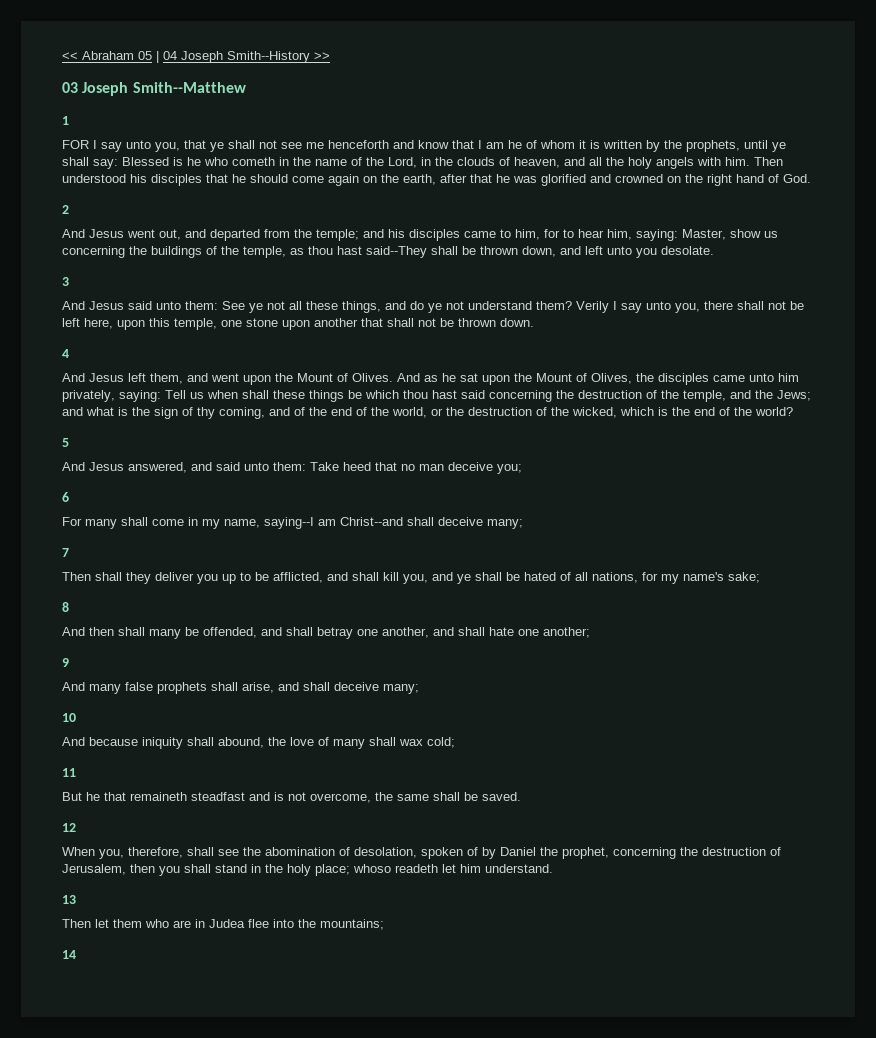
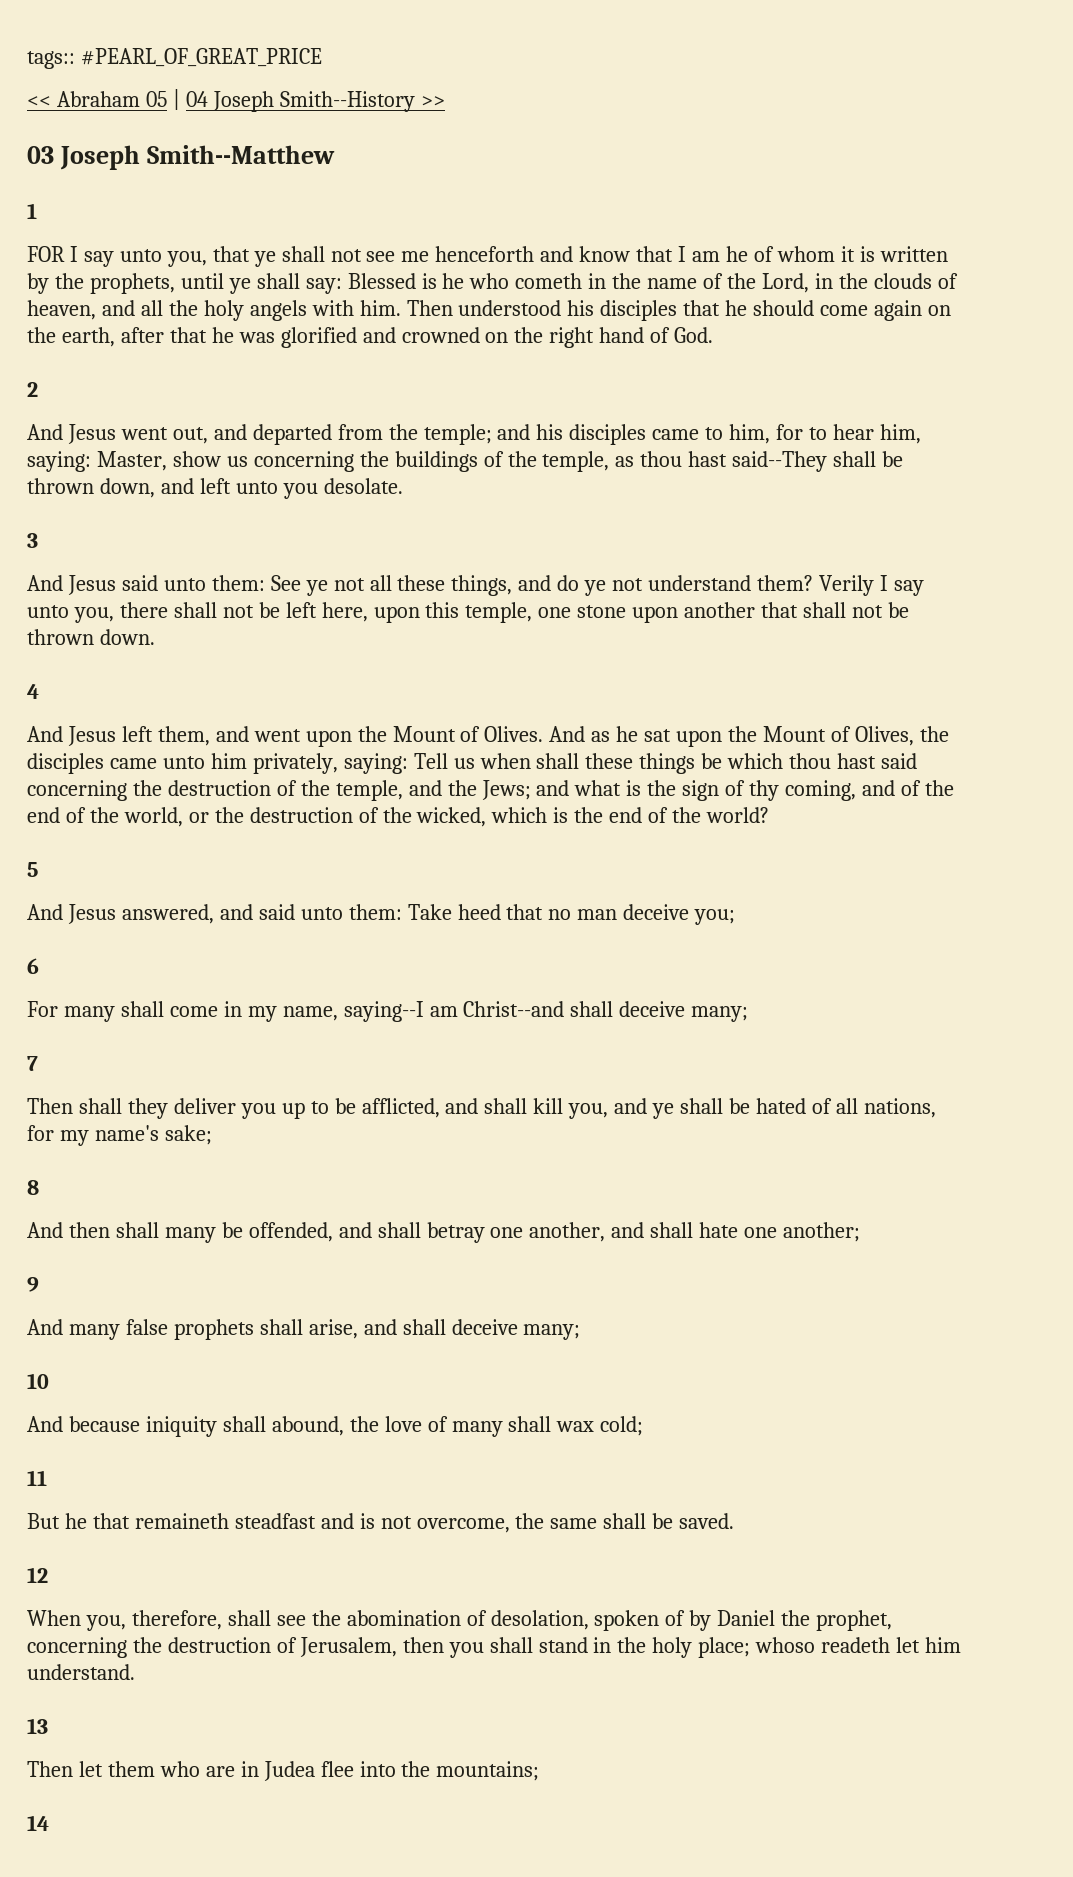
+ tags:: #PEARL_OF_GREAT_PRICE

